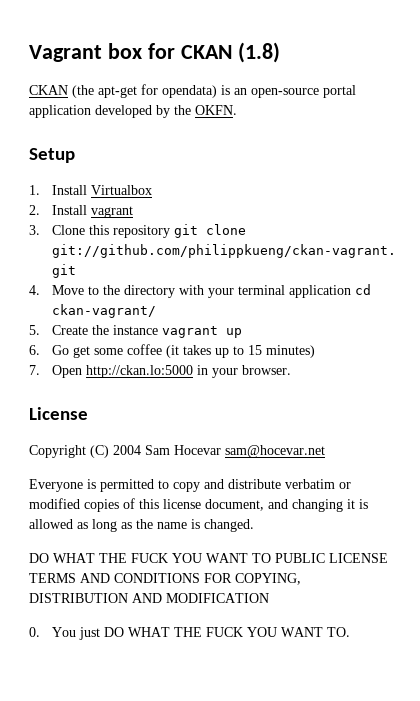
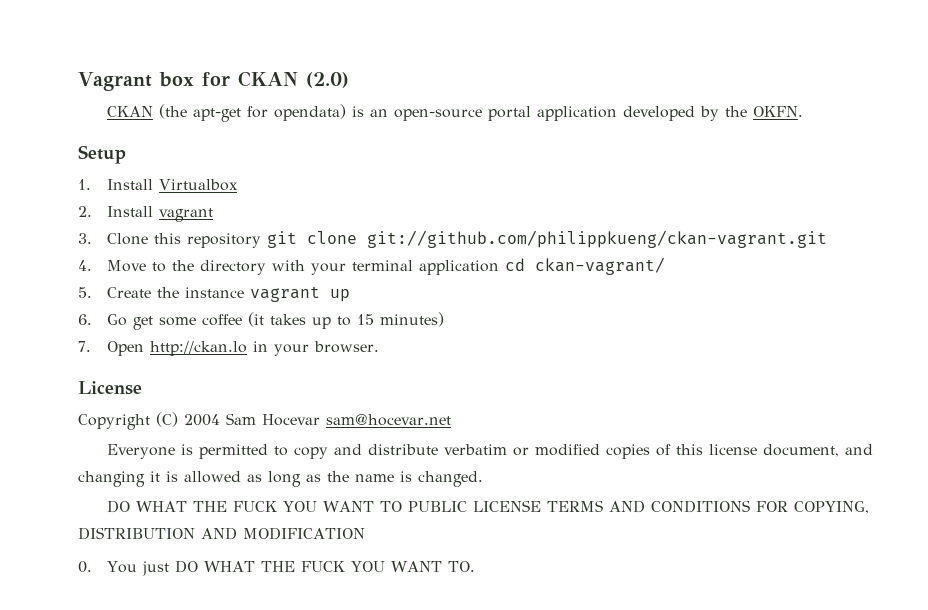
- Vagrant box for CKAN (1.8)
+ Vagrant box for CKAN (2.0)
- 7. Open http://ckan.lo:5000 in your browser.
+ 7. Open http://ckan.lo in your browser.

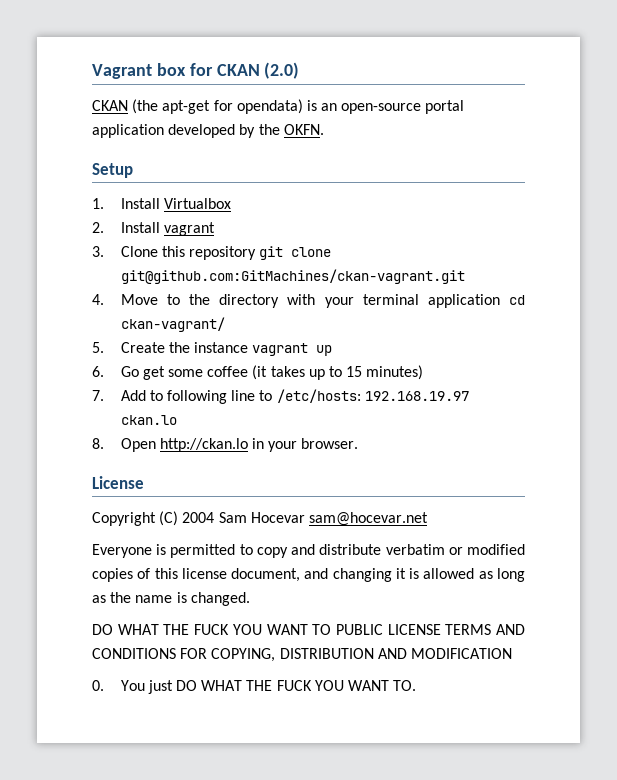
- 3. Clone this repository git clone git://github.com/philippkueng/ckan-vagrant.git
+ 3. Clone this repository git clone git@github.com:GitMachines/ckan-vagrant.git
- 7. Open http://ckan.lo in your browser.
+ 7. Add to following line to /etc/hosts: 192.168.19.97 ckan.lo
+ 8. Open http://ckan.lo in your browser.

